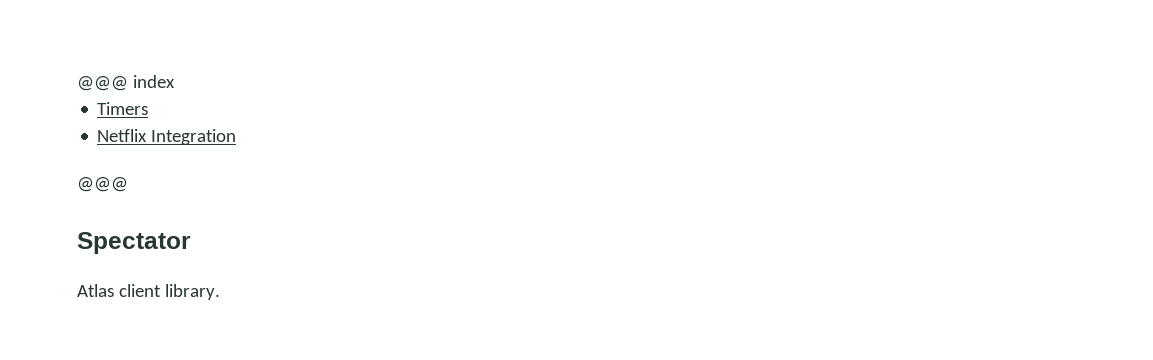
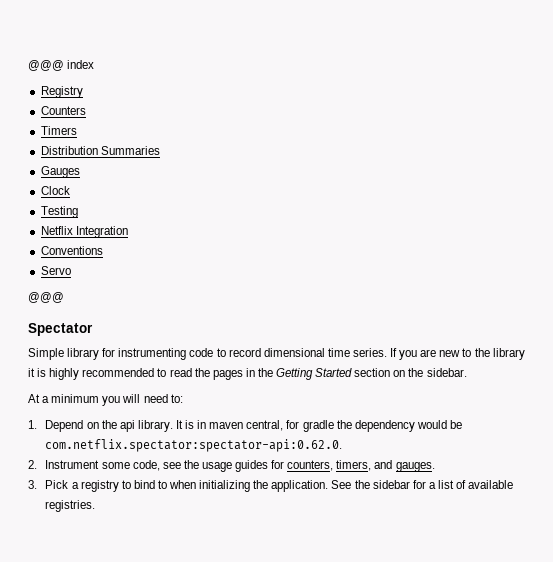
+ Registry
+ Counters
+ Distribution Summaries
+ Gauges
+ Clock
+ Testing
+ Conventions
+ Servo
- Atlas client library.
+ Simple library for instrumenting code to record dimensional time series. If you are new to the library it is highly recommended to read the pages in the Getting Started section on the sidebar.
+ At a minimum you will need to:
+ 1. Depend on the api library. It is in maven central, for gradle the dependency would be com.netflix.spectator:spectator-api:0.62.0.
+ 2. Instrument some code, see the usage guides for counters, timers, and gauges.
+ 3. Pick a registry to bind to when initializing the application. See the sidebar for a list of available registries.

